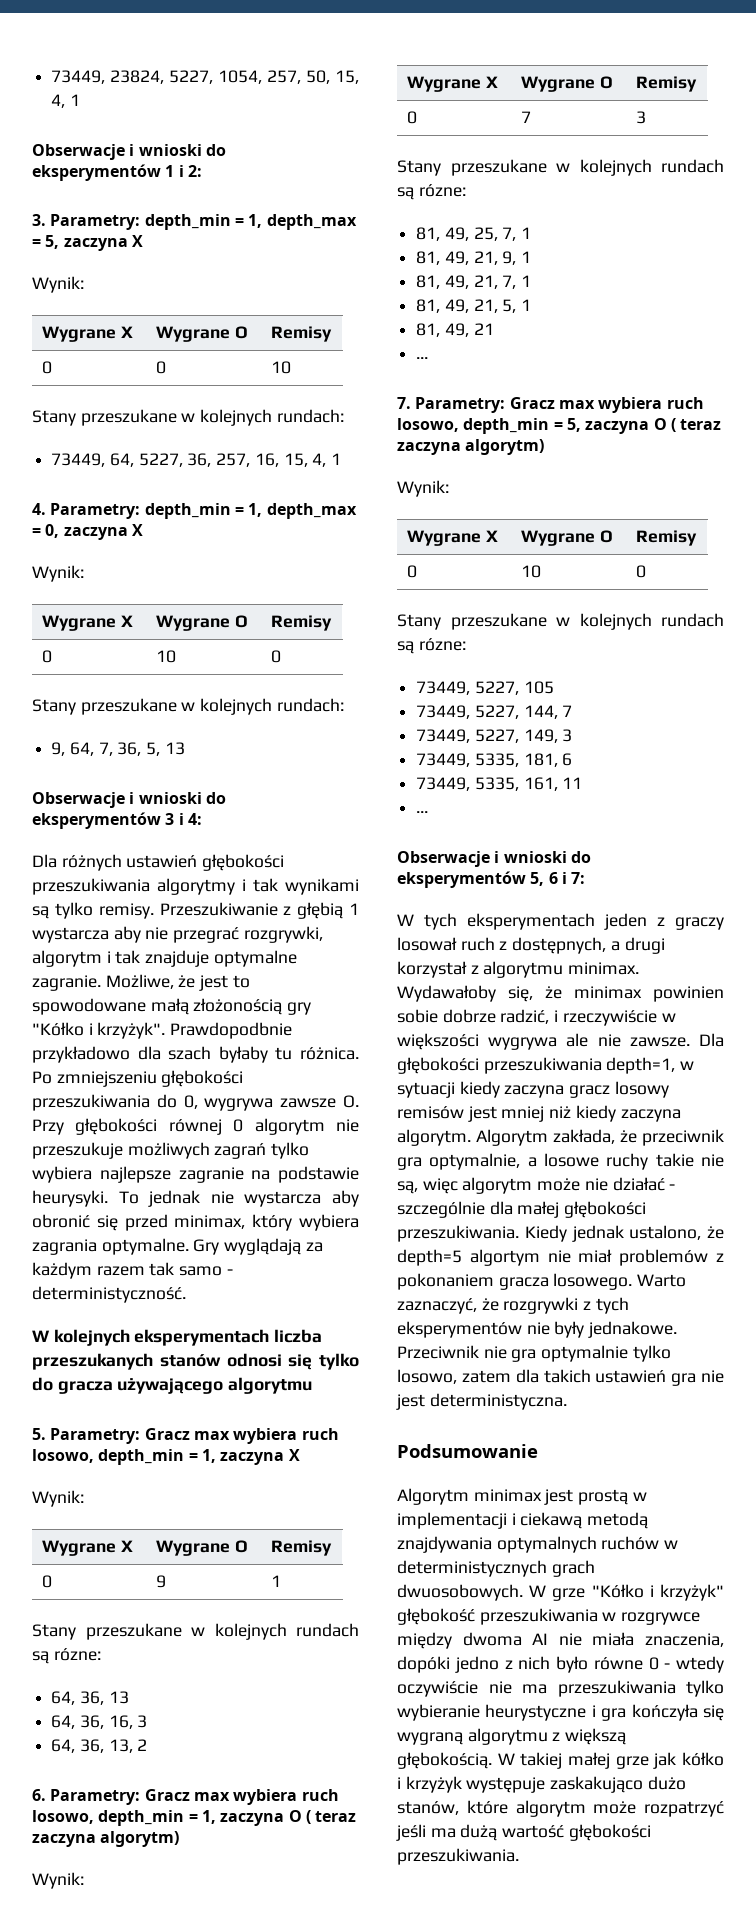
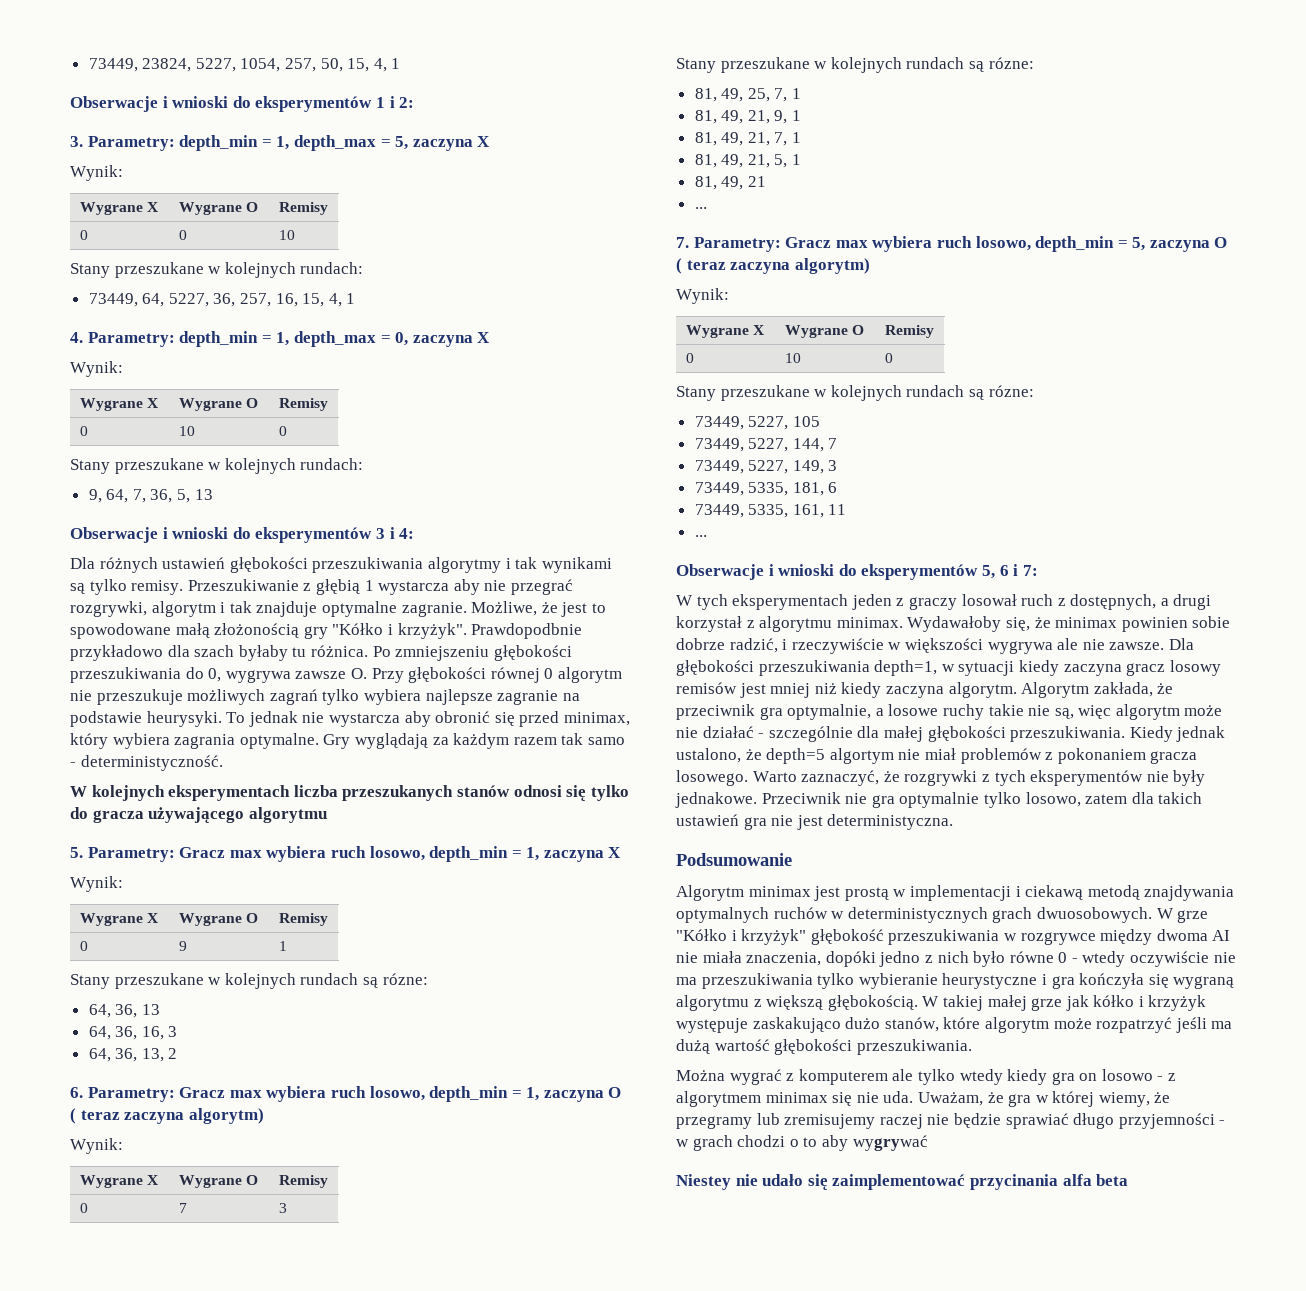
+ Można wygrać z komputerem ale tylko wtedy kiedy gra on losowo - z algorytmem minimax się nie uda. Uważam, że gra w której wiemy, że przegramy lub zremisujemy raczej nie będzie sprawiać długo przyjemności - w grach chodzi o to aby wygrywać
+ Niestey nie udało się zaimplementować przycinania alfa beta

